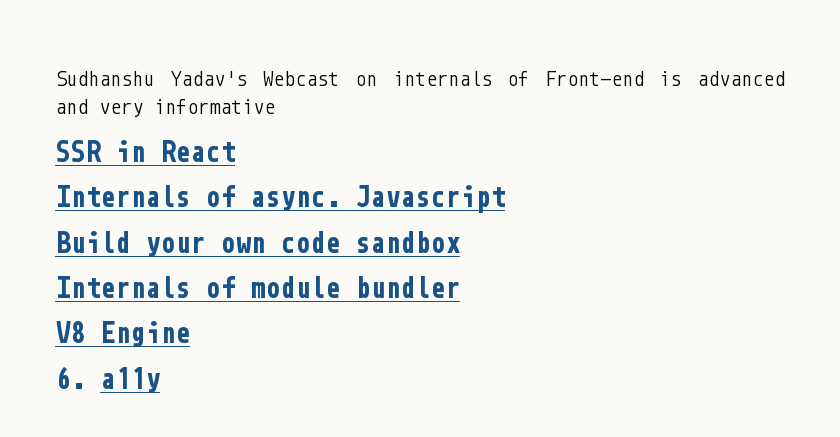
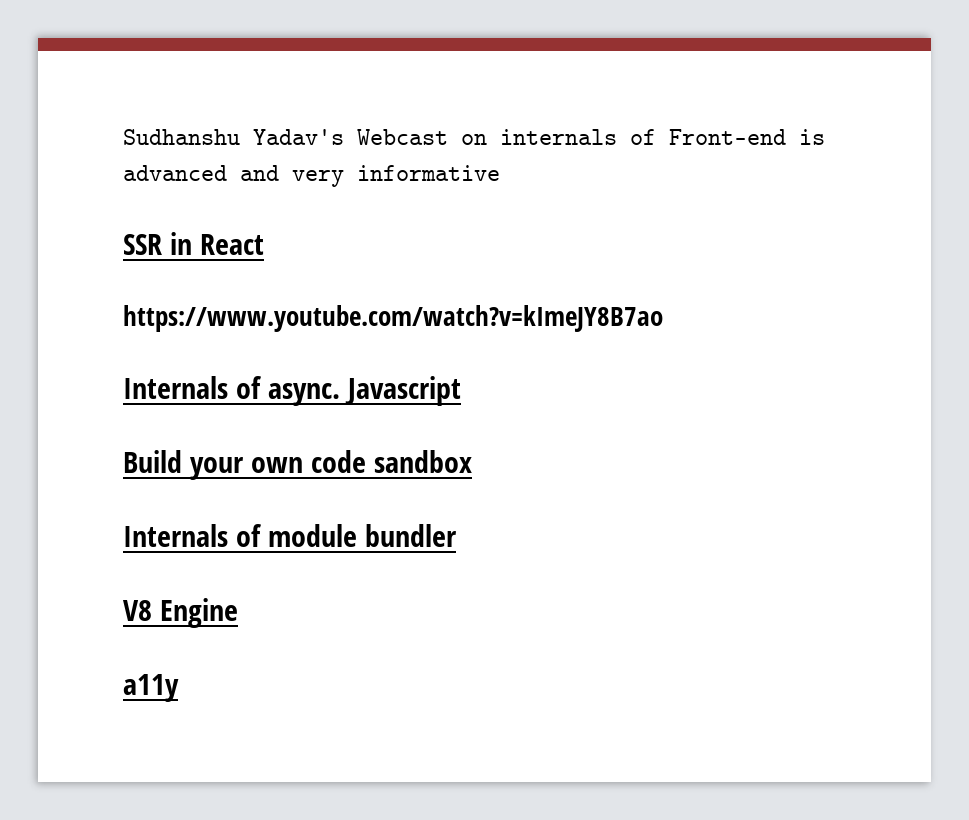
+ https://www.youtube.com/watch?v=kImeJY8B7ao
- 6. a11y
+ a11y

